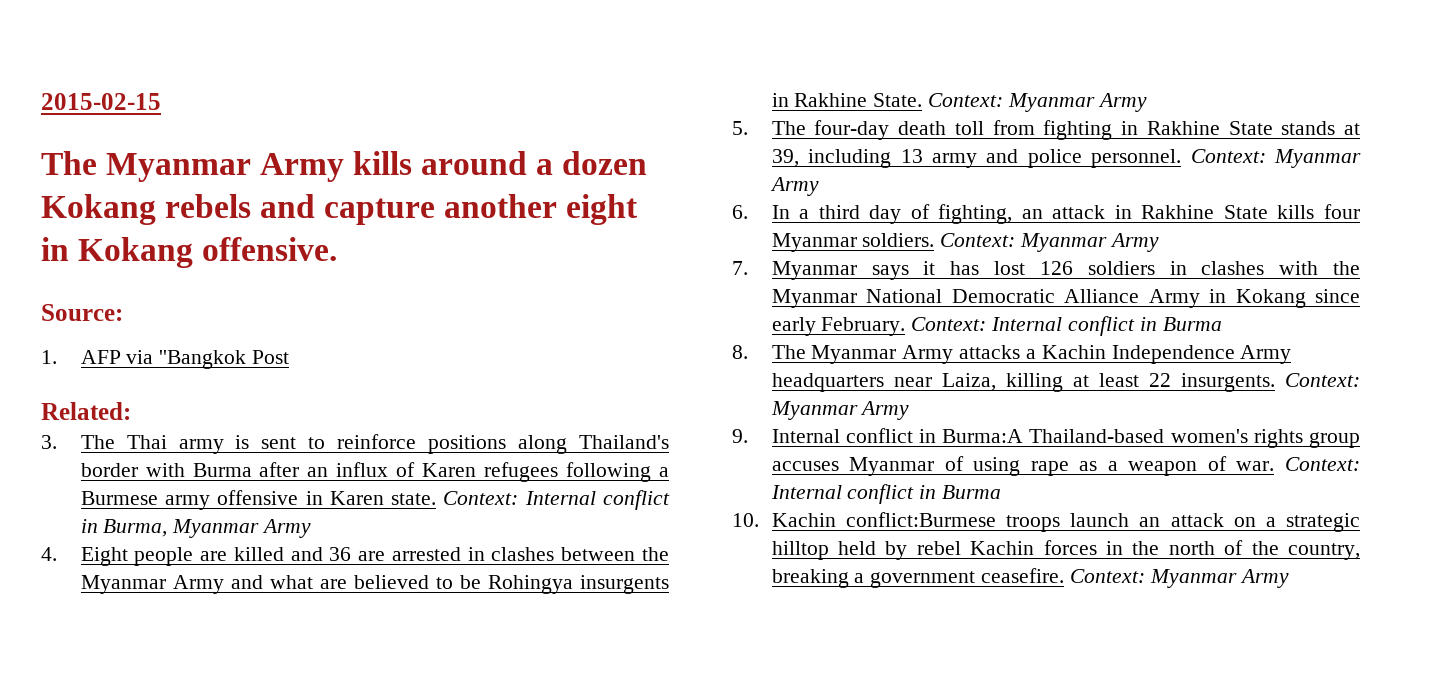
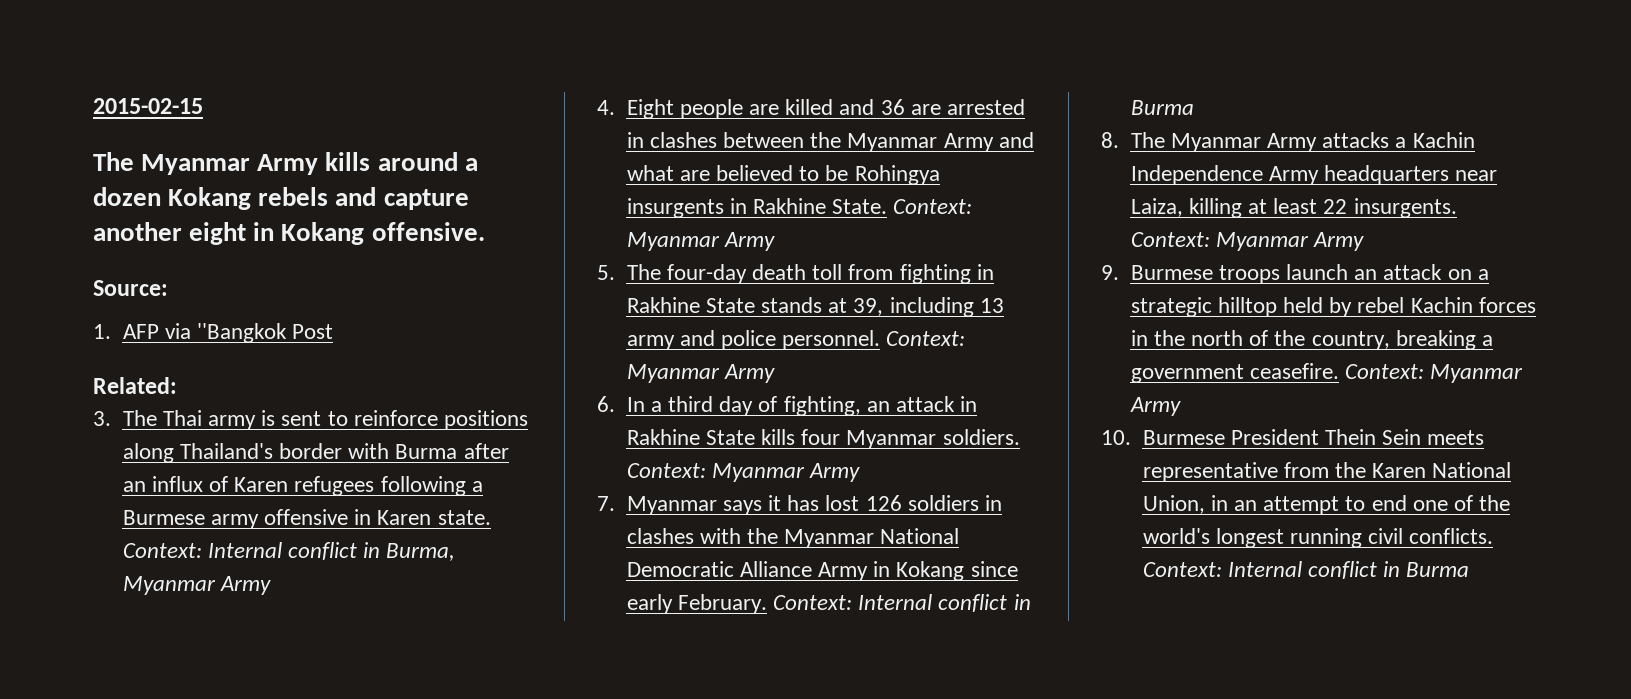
- 9. Internal conflict in Burma:A Thailand-based women's rights group accuses Myanmar of using rape as a weapon of war. Context: Internal conflict in Burma
- 10. Kachin conflict:Burmese troops launch an attack on a strategic hilltop held by rebel Kachin forces in the north of the country, breaking a government ceasefire.
+ 9. Burmese troops launch an attack on a strategic hilltop held by rebel Kachin forces in the north of the country, breaking a government ceasefire.
+ 10. Burmese President Thein Sein meets representative from the Karen National Union, in an attempt to end one of the world's longest running civil conflicts. Context: Internal conflict in Burma

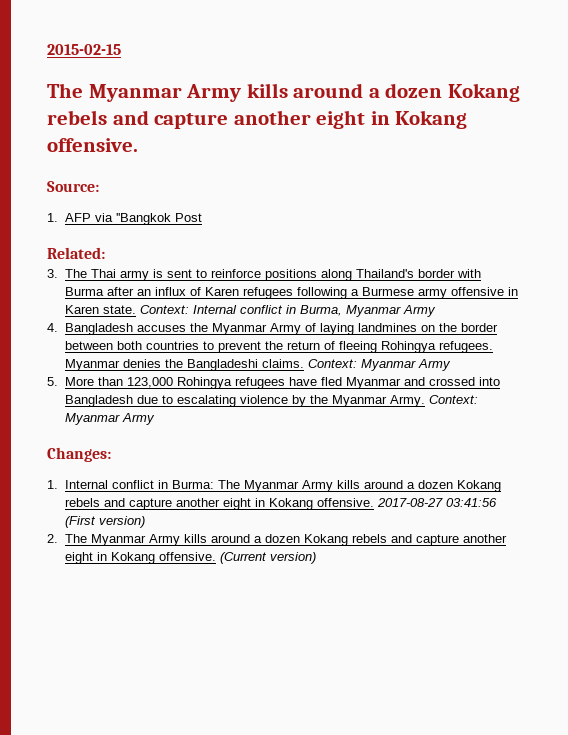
- 4. Eight people are killed and 36 are arrested in clashes between the Myanmar Army and what are believed to be Rohingya insurgents in Rakhine State. Context: Myanmar Army
- 5. The four-day death toll from fighting in Rakhine State stands at 39, including 13 army and police personnel. Context: Myanmar Army
- 6. In a third day of fighting, an attack in Rakhine State kills four Myanmar soldiers. Context: Myanmar Army
- 7. Myanmar says it has lost 126 soldiers in clashes with the Myanmar National Democratic Alliance Army in Kokang since early February. Context: Internal conflict in Burma
- 8. The Myanmar Army attacks a Kachin Independence Army headquarters near Laiza, killing at least 22 insurgents. Context: Myanmar Army
- 9. Burmese troops launch an attack on a strategic hilltop held by rebel Kachin forces in the north of the country, breaking a government ceasefire. Context: Myanmar Army
- 10. Burmese President Thein Sein meets representative from the Karen National Union, in an attempt to end one of the world's longest running civil conflicts. Context: Internal conflict in Burma
+ 4. Bangladesh accuses the Myanmar Army of laying landmines on the border between both countries to prevent the return of fleeing Rohingya refugees. Myanmar denies the Bangladeshi claims. Context: Myanmar Army
+ 5. More than 123,000 Rohingya refugees have fled Myanmar and crossed into Bangladesh due to escalating violence by the Myanmar Army. Context: Myanmar Army
+ Changes:
+ 1. Internal conflict in Burma: The Myanmar Army kills around a dozen Kokang rebels and capture another eight in Kokang offensive. 2017-08-27 03:41:56 (First version)
+ 2. The Myanmar Army kills around a dozen Kokang rebels and capture another eight in Kokang offensive. (Current version)

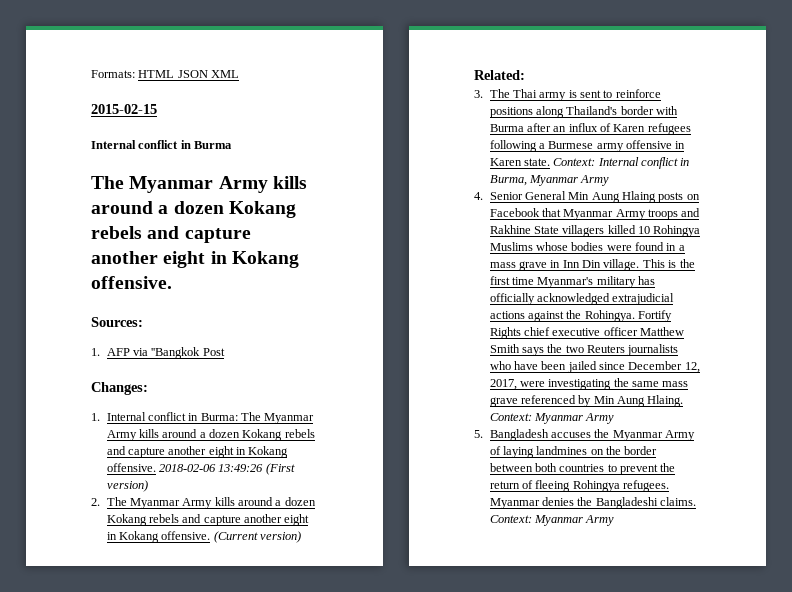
+ Formats: HTML JSON XML
  2015-02-15
+ Internal conflict in Burma
- Source:
+ Sources:
+ Changes:
+ 1. Internal conflict in Burma: The Myanmar Army kills around a dozen Kokang rebels and capture another eight in Kokang offensive. 2018-02-06 13:49:26 (First version)
+ 2. The Myanmar Army kills around a dozen Kokang rebels and capture another eight in Kokang offensive. (Current version)
- 4. Bangladesh accuses the Myanmar Army of laying landmines on the border between both countries to prevent the return of fleeing Rohingya refugees.
+ 4. Senior General Min Aung Hlaing posts on Facebook that Myanmar Army troops and Rakhine State villagers killed 10 Rohingya Muslims whose bodies were found in a mass grave in Inn Din village. This is the first time Myanmar's military has officially acknowledged extrajudicial actions against the Rohingya. Fortify Rights chief executive officer Matthew Smith says the two Reuters journalists who have been jailed since December 12, 2017, were investigating the same mass grave referenced by Min Aung Hlaing. Context: Myanmar Army
+ 5. Bangladesh accuses the Myanmar Army of laying landmines on the border between both countries to prevent the return of fleeing Rohingya refugees.
- 5. More than 123,000 Rohingya refugees have fled Myanmar and crossed into Bangladesh due to escalating violence by the Myanmar Army. Context: Myanmar Army
- Changes:
- 1. Internal conflict in Burma: The Myanmar Army kills around a dozen Kokang rebels and capture another eight in Kokang offensive. 2017-08-27 03:41:56 (First version)
- 2. The Myanmar Army kills around a dozen Kokang rebels and capture another eight in Kokang offensive. (Current version)

